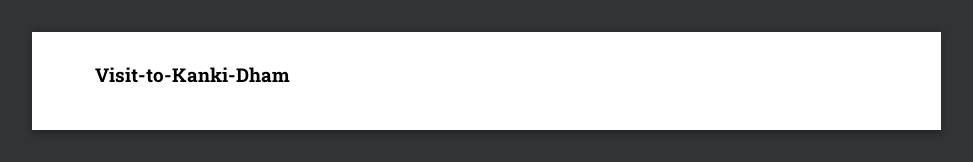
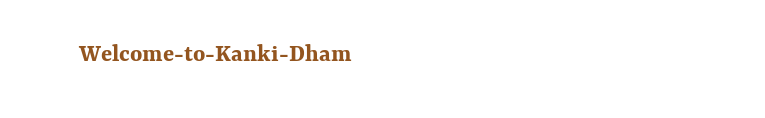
- Visit-to-Kanki-Dham
+ Welcome-to-Kanki-Dham

